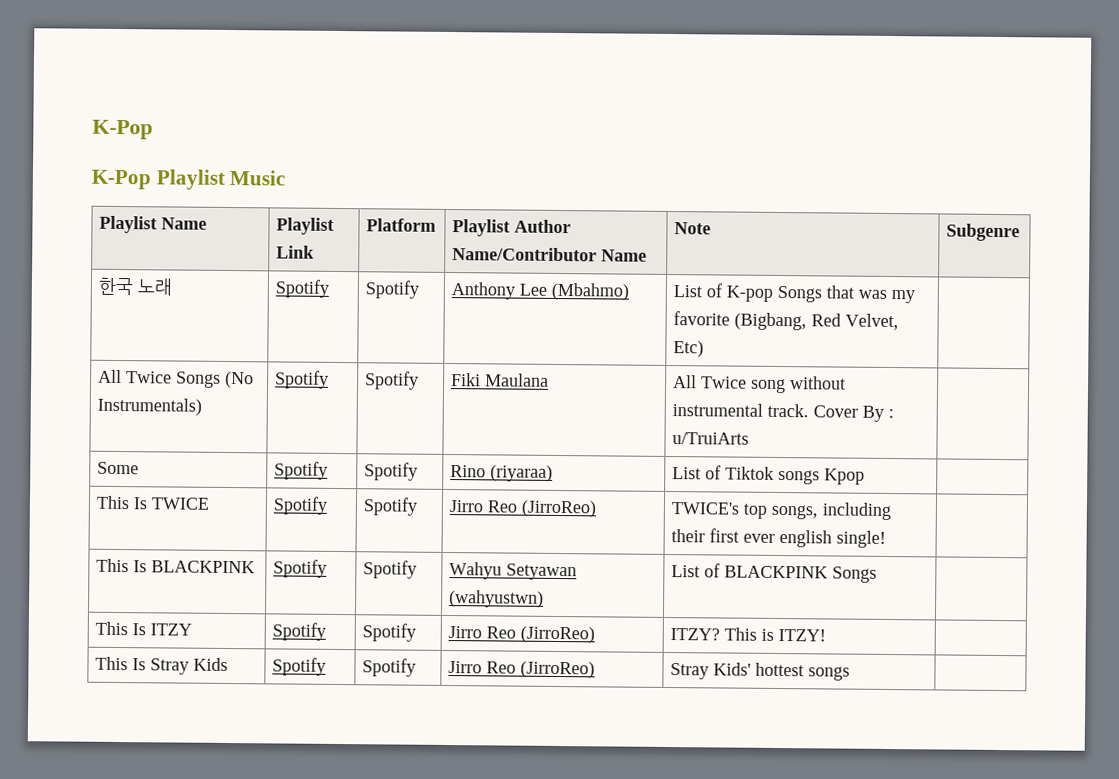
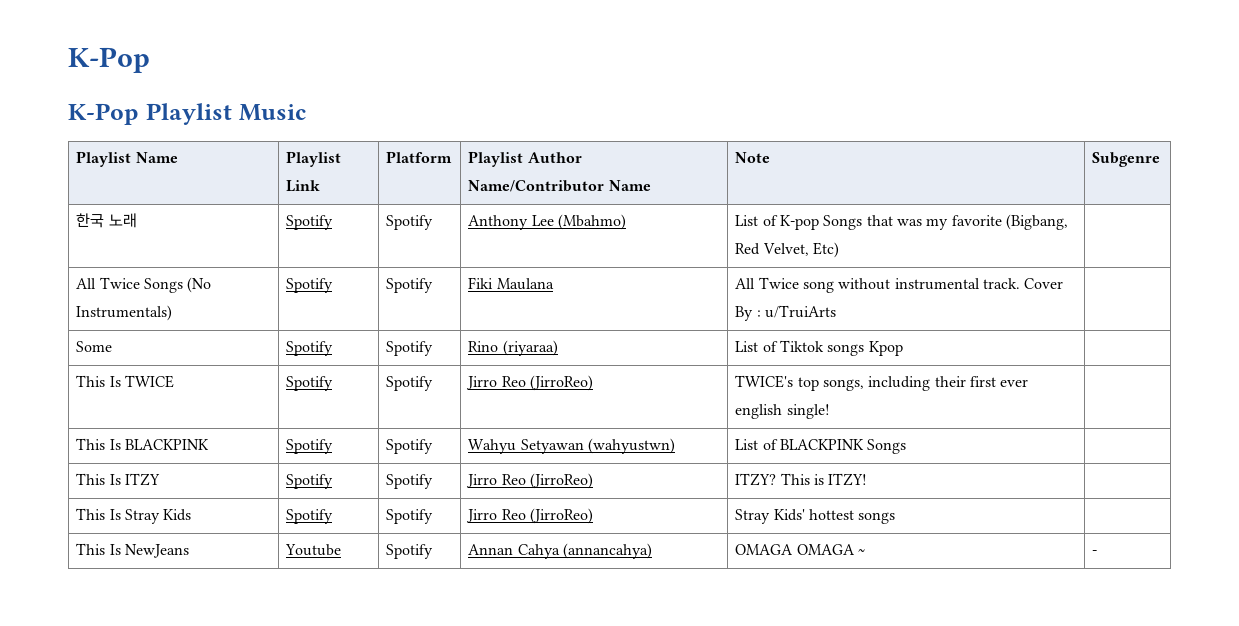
+ This Is NewJeans | Youtube | Spotify | Annan Cahya (annancahya) | OMAGA OMAGA ~ | -

